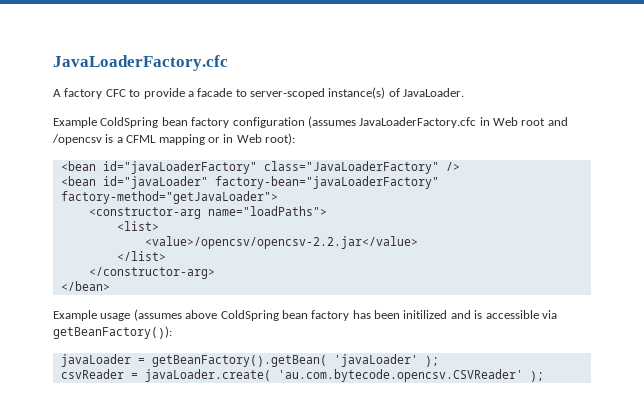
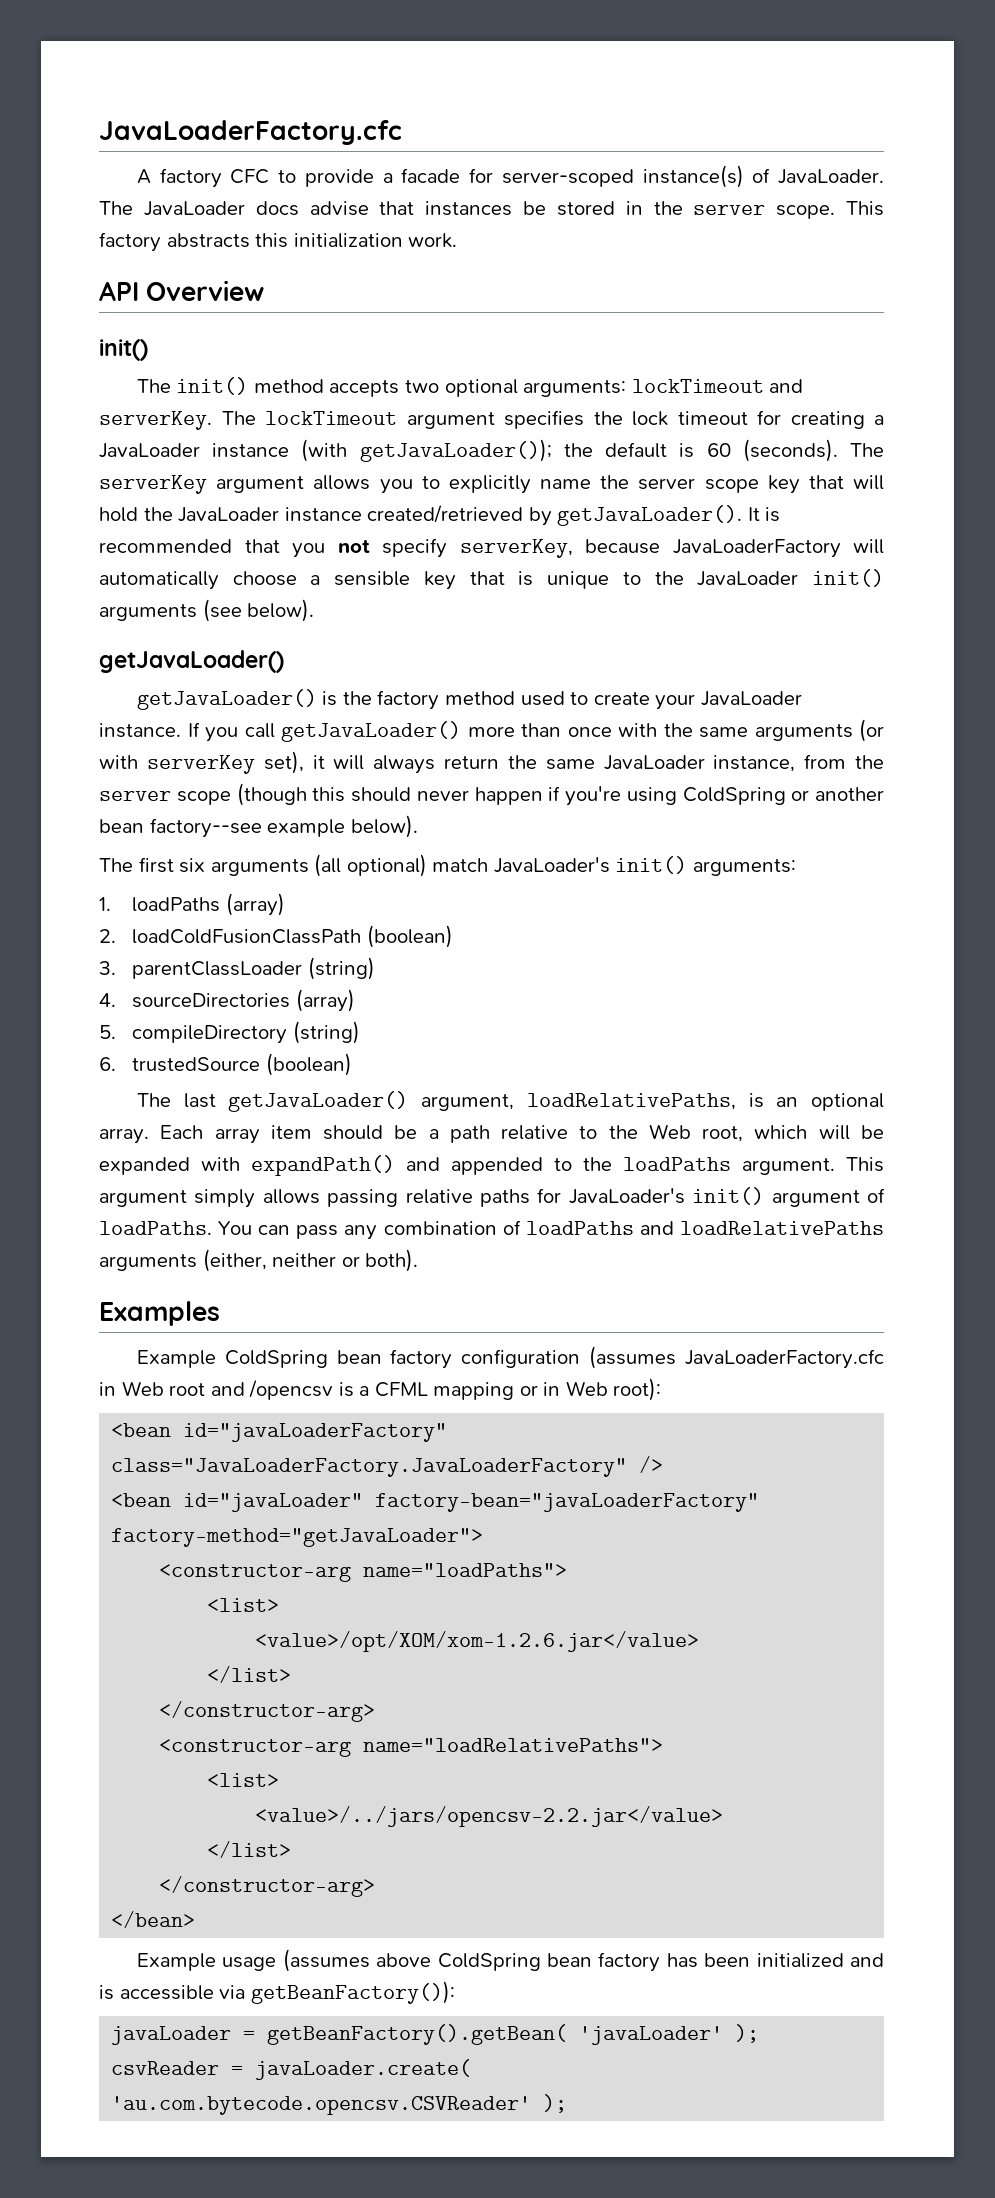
- A factory CFC to provide a facade to server-scoped instance(s) of JavaLoader.
+ A factory CFC to provide a facade for server-scoped instance(s) of JavaLoader. The JavaLoader docs advise that instances be stored in the server scope. This factory abstracts this initialization work.
+ API Overview
+ init()
+ The init() method accepts two optional arguments: lockTimeout and serverKey. The lockTimeout argument specifies the lock timeout for creating a JavaLoader instance (with getJavaLoader()); the default is 60 (seconds). The serverKey argument allows you to explicitly name the server scope key that will hold the JavaLoader instance created/retrieved by getJavaLoader(). It is recommended that you not specify serverKey, because JavaLoaderFactory will automatically choose a sensible key that is unique to the JavaLoader init() arguments (see below).
+ getJavaLoader()
+ getJavaLoader() is the factory method used to create your JavaLoader instance. If you call getJavaLoader() more than once with the same arguments (or with serverKey set), it will always return the same JavaLoader instance, from the server scope (though this should never happen if you're using ColdSpring or another bean factory--see example below).
+ The first six arguments (all optional) match JavaLoader's init() arguments:
+ 1. loadPaths (array)
+ 2. loadColdFusionClassPath (boolean)
+ 3. parentClassLoader (string)
+ 4. sourceDirectories (array)
+ 5. compileDirectory (string)
+ 6. trustedSource (boolean)
+ The last getJavaLoader() argument, loadRelativePaths, is an optional array. Each array item should be a path relative to the Web root, which will be expanded with expandPath() and appended to the loadPaths argument. This argument simply allows passing relative paths for JavaLoader's init() argument of loadPaths. You can pass any combination of loadPaths and loadRelativePaths arguments (either, neither or both).
+ Examples
- <bean id="javaLoaderFactory" class="JavaLoaderFactory" />
+ <bean id="javaLoaderFactory" class="JavaLoaderFactory.JavaLoaderFactory" />
- <value>/opencsv/opencsv-2.2.jar</value>
+ <value>/opt/XOM/xom-1.2.6.jar</value>
+ </list>
+ </constructor-arg>
+ <constructor-arg name="loadRelativePaths">
+ <list>
+ <value>/../jars/opencsv-2.2.jar</value>
- Example usage (assumes above ColdSpring bean factory has been initilized and is accessible via getBeanFactory()):
+ Example usage (assumes above ColdSpring bean factory has been initialized and is accessible via getBeanFactory()):

